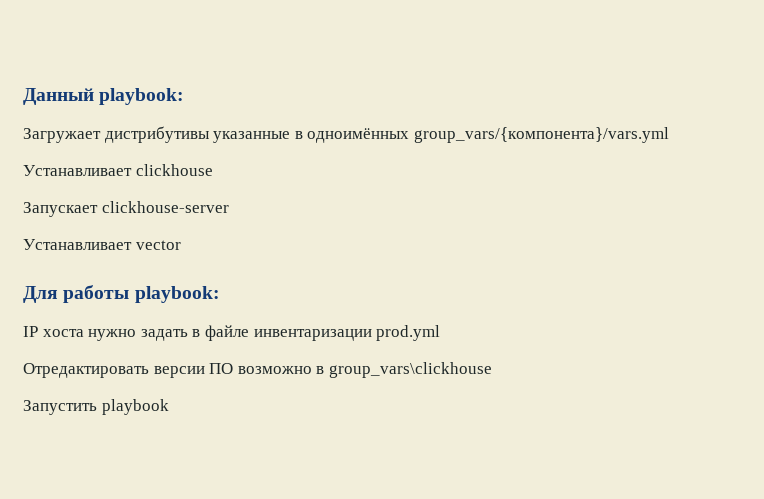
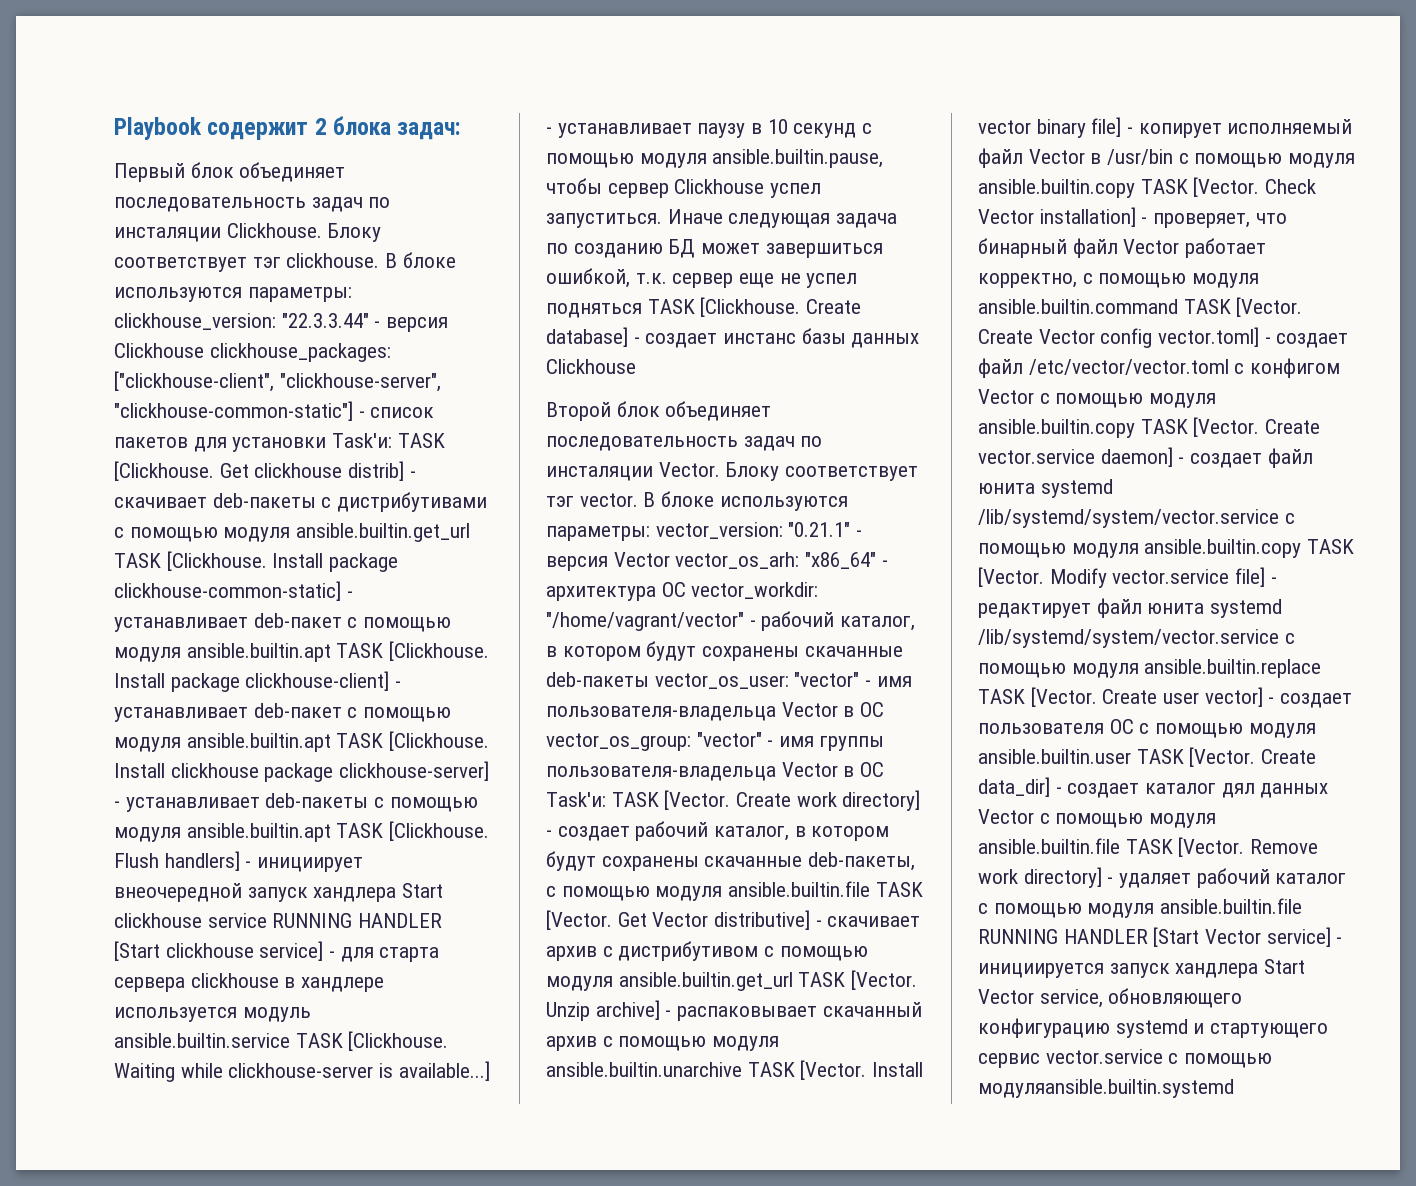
- Данный playbook:
- Загружает дистрибутивы указанные в одноимённых group_vars/{компонента}/vars.yml
- Устанавливает clickhouse
- Запускает clickhouse-server
- Устанавливает vector
- Для работы playbook:
- IP хоста нужно задать в файле инвентаризации prod.yml
- Отредактировать версии ПО возможно в group_vars\clickhouse
- Запустить playbook
+ Playbook содержит 2 блока задач:
+ Первый блок объединяет последовательность задач по инсталяции Clickhouse. Блоку соответствует тэг clickhouse. В блоке используются параметры: clickhouse_version: "22.3.3.44" - версия Clickhouse clickhouse_packages: ["clickhouse-client", "clickhouse-server", "clickhouse-common-static"] - список пакетов для установки Task'и: TASK [Clickhouse. Get clickhouse distrib] - скачивает deb-пакеты с дистрибутивами с помощью модуля ansible.builtin.get_url TASK [Clickhouse. Install package clickhouse-common-static] - устанавливает deb-пакет с помощью модуля ansible.builtin.apt TASK [Clickhouse. Install package clickhouse-client] - устанавливает deb-пакет с помощью модуля ansible.builtin.apt TASK [Clickhouse. Install clickhouse package clickhouse-server] - устанавливает deb-пакеты с помощью модуля ansible.builtin.apt TASK [Clickhouse. Flush handlers] - инициирует внеочередной запуск хандлера Start clickhouse service RUNNING HANDLER [Start clickhouse service] - для старта сервера clickhouse в хандлере используется модуль ansible.builtin.service TASK [Clickhouse. Waiting while clickhouse-server is available...] - устанавливает паузу в 10 секунд с помощью модуля ansible.builtin.pause, чтобы сервер Clickhouse успел запуститься. Иначе следующая задача по созданию БД может завершиться ошибкой, т.к. сервер еще не успел подняться TASK [Clickhouse. Create database] - создает инстанс базы данных Clickhouse
+ Второй блок объединяет последовательность задач по инсталяции Vector. Блоку соответствует тэг vector. В блоке используются параметры: vector_version: "0.21.1" - версия Vector vector_os_arh: "x86_64" - архитектура ОС vector_workdir: "/home/vagrant/vector" - рабочий каталог, в котором будут сохранены скачанные deb-пакеты vector_os_user: "vector" - имя пользователя-владельца Vector в ОС vector_os_group: "vector" - имя группы пользователя-владельца Vector в ОС Task'и: TASK [Vector. Create work directory] - создает рабочий каталог, в котором будут сохранены скачанные deb-пакеты, с помощью модуля ansible.builtin.file TASK [Vector. Get Vector distributive] - скачивает архив с дистрибутивом с помощью модуля ansible.builtin.get_url TASK [Vector. Unzip archive] - распаковывает скачанный архив с помощью модуля ansible.builtin.unarchive TASK [Vector. Install vector binary file] - копирует исполняемый файл Vector в /usr/bin с помощью модуля ansible.builtin.copy TASK [Vector. Check Vector installation] - проверяет, что бинарный файл Vector работает корректно, с помощью модуля ansible.builtin.command TASK [Vector. Create Vector config vector.toml] - создает файл /etc/vector/vector.toml с конфигом Vector с помощью модуля ansible.builtin.copy TASK [Vector. Create vector.service daemon] - создает файл юнита systemd /lib/systemd/system/vector.service с помощью модуля ansible.builtin.copy TASK [Vector. Modify vector.service file] - редактирует файл юнита systemd /lib/systemd/system/vector.service с помощью модуля ansible.builtin.replace TASK [Vector. Create user vector] - создает пользователя ОС с помощью модуля ansible.builtin.user TASK [Vector. Create data_dir] - создает каталог дял данных Vector с помощью модуля ansible.builtin.file TASK [Vector. Remove work directory] - удаляет рабочий каталог с помощью модуля ansible.builtin.file RUNNING HANDLER [Start Vector service] - инициируется запуск хандлера Start Vector service, обновляющего конфигурацию systemd и стартующего сервис vector.service с помощью модуляansible.builtin.systemd

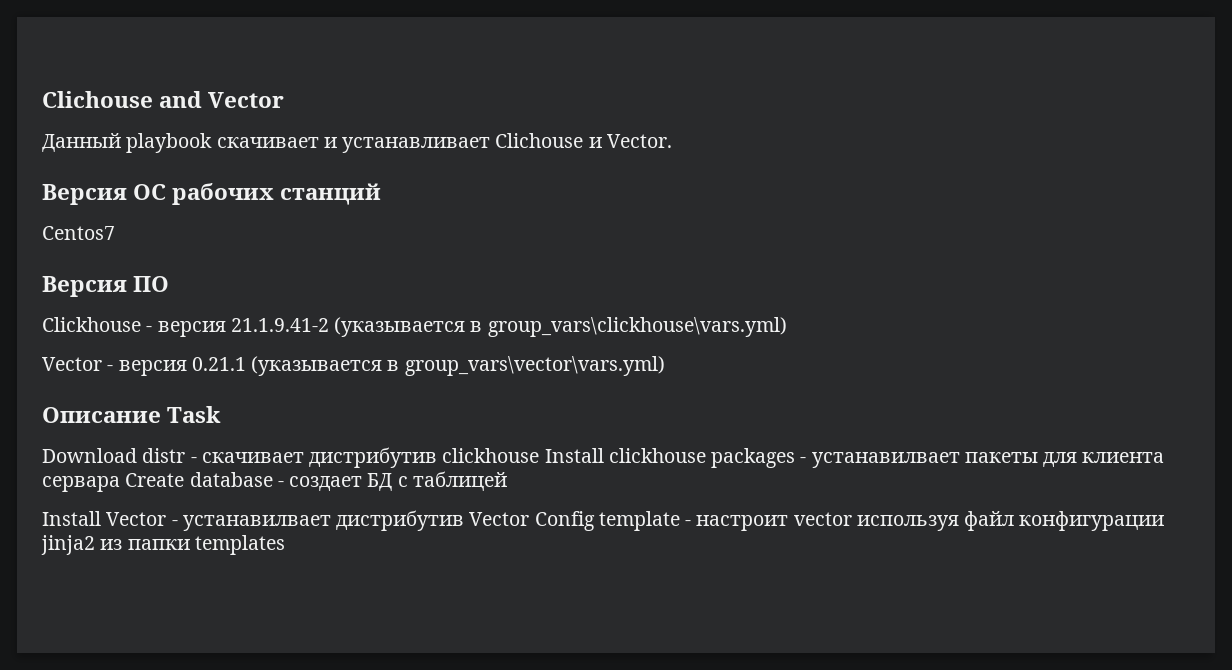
- Playbook содержит 2 блока задач:
- Первый блок объединяет последовательность задач по инсталяции Clickhouse. Блоку соответствует тэг clickhouse. В блоке используются параметры: clickhouse_version: "22.3.3.44" - версия Clickhouse clickhouse_packages: ["clickhouse-client", "clickhouse-server", "clickhouse-common-static"] - список пакетов для установки Task'и: TASK [Clickhouse. Get clickhouse distrib] - скачивает deb-пакеты с дистрибутивами с помощью модуля ansible.builtin.get_url TASK [Clickhouse. Install package clickhouse-common-static] - устанавливает deb-пакет с помощью модуля ansible.builtin.apt TASK [Clickhouse. Install package clickhouse-client] - устанавливает deb-пакет с помощью модуля ansible.builtin.apt TASK [Clickhouse. Install clickhouse package clickhouse-server] - устанавливает deb-пакеты с помощью модуля ansible.builtin.apt TASK [Clickhouse. Flush handlers] - инициирует внеочередной запуск хандлера Start clickhouse service RUNNING HANDLER [Start clickhouse service] - для старта сервера clickhouse в хандлере используется модуль ansible.builtin.service TASK [Clickhouse. Waiting while clickhouse-server is available...] - устанавливает паузу в 10 секунд с помощью модуля ansible.builtin.pause, чтобы сервер Clickhouse успел запуститься. Иначе следующая задача по созданию БД может завершиться ошибкой, т.к. сервер еще не успел подняться TASK [Clickhouse. Create database] - создает инстанс базы данных Clickhouse
- Второй блок объединяет последовательность задач по инсталяции Vector. Блоку соответствует тэг vector. В блоке используются параметры: vector_version: "0.21.1" - версия Vector vector_os_arh: "x86_64" - архитектура ОС vector_workdir: "/home/vagrant/vector" - рабочий каталог, в котором будут сохранены скачанные deb-пакеты vector_os_user: "vector" - имя пользователя-владельца Vector в ОС vector_os_group: "vector" - имя группы пользователя-владельца Vector в ОС Task'и: TASK [Vector. Create work directory] - создает рабочий каталог, в котором будут сохранены скачанные deb-пакеты, с помощью модуля ansible.builtin.file TASK [Vector. Get Vector distributive] - скачивает архив с дистрибутивом с помощью модуля ansible.builtin.get_url TASK [Vector. Unzip archive] - распаковывает скачанный архив с помощью модуля ansible.builtin.unarchive TASK [Vector. Install vector binary file] - копирует исполняемый файл Vector в /usr/bin с помощью модуля ansible.builtin.copy TASK [Vector. Check Vector installation] - проверяет, что бинарный файл Vector работает корректно, с помощью модуля ansible.builtin.command TASK [Vector. Create Vector config vector.toml] - создает файл /etc/vector/vector.toml с конфигом Vector с помощью модуля ansible.builtin.copy TASK [Vector. Create vector.service daemon] - создает файл юнита systemd /lib/systemd/system/vector.service с помощью модуля ansible.builtin.copy TASK [Vector. Modify vector.service file] - редактирует файл юнита systemd /lib/systemd/system/vector.service с помощью модуля ansible.builtin.replace TASK [Vector. Create user vector] - создает пользователя ОС с помощью модуля ansible.builtin.user TASK [Vector. Create data_dir] - создает каталог дял данных Vector с помощью модуля ansible.builtin.file TASK [Vector. Remove work directory] - удаляет рабочий каталог с помощью модуля ansible.builtin.file RUNNING HANDLER [Start Vector service] - инициируется запуск хандлера Start Vector service, обновляющего конфигурацию systemd и стартующего сервис vector.service с помощью модуляansible.builtin.systemd
+ Clichouse and Vector
+ Данный playbook скачивает и устанавливает Clichouse и Vector.
+ Версия ОС рабочих станций
+ Centos7
+ Версия ПО
+ Clickhouse - версия 21.1.9.41-2 (указывается в group_vars\сlickhouse\vars.yml)
+ Vector - версия 0.21.1 (указывается в group_vars\vector\vars.yml)
+ Описание Task
+ Download distr - скачивает дистрибутив clickhouse Install clickhouse packages - устанавилвает пакеты для клиента сервара Create database - создает БД с таблицей
+ Install Vector - устанавилвает дистрибутив Vector Config template - настроит vector используя файл конфигурации jinja2 из папки templates

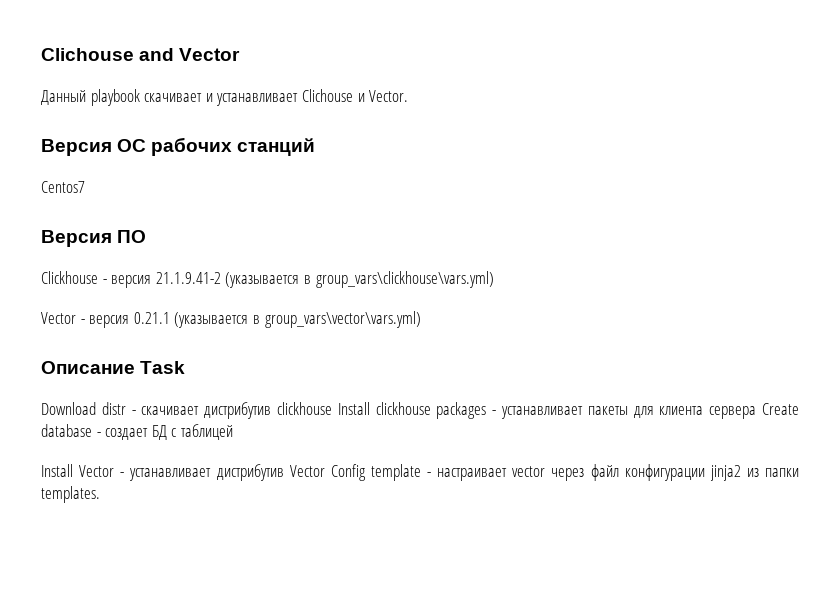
- Download distr - скачивает дистрибутив clickhouse Install clickhouse packages - устанавилвает пакеты для клиента сервара Create database - создает БД с таблицей
+ Download distr - скачивает дистрибутив clickhouse Install clickhouse packages - устанавливает пакеты для клиента сервера Create database - создает БД с таблицей
- Install Vector - устанавилвает дистрибутив Vector Config template - настроит vector используя файл конфигурации jinja2 из папки templates
+ Install Vector - устанавливает дистрибутив Vector Config template - настраивает vector через файл конфигурации jinja2 из папки templates.

